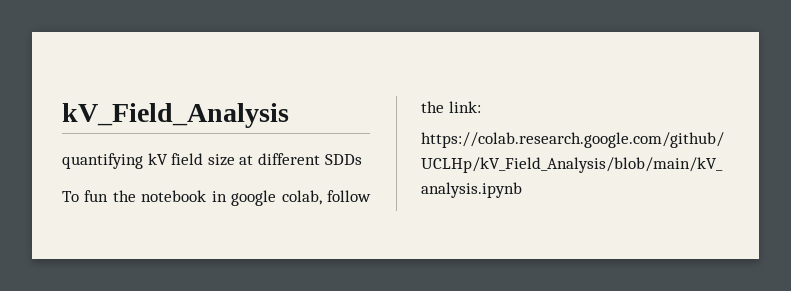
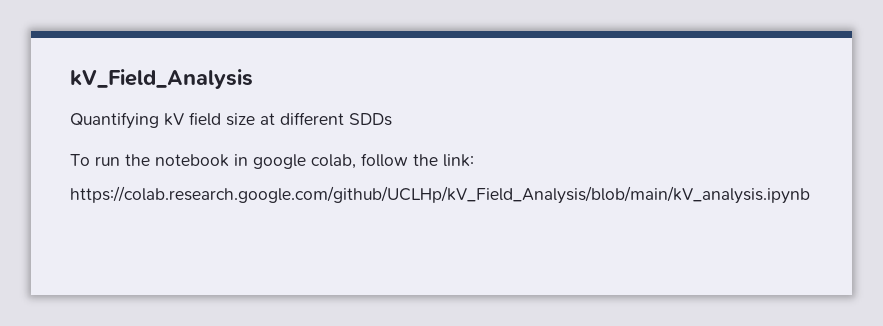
- quantifying kV field size at different SDDs
+ Quantifying kV field size at different SDDs
- To fun the notebook in google colab, follow the link:
+ To run the notebook in google colab, follow the link:

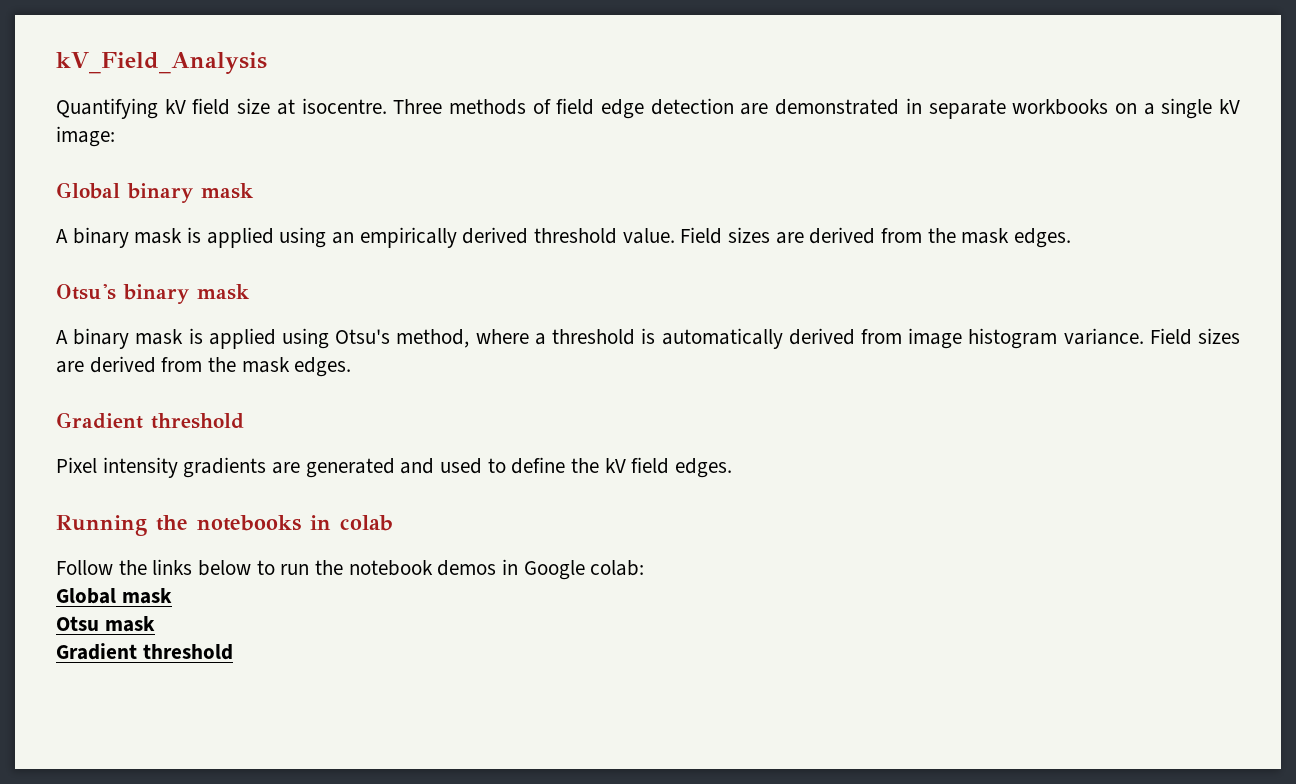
- Quantifying kV field size at different SDDs
- To run the notebook in google colab, follow the link:
- https://colab.research.google.com/github/UCLHp/kV_Field_Analysis/blob/main/kV_analysis.ipynb
+ Quantifying kV field size at isocentre. Three methods of field edge detection are demonstrated in separate workbooks on a single kV image:
+ Global binary mask
+ A binary mask is applied using an empirically derived threshold value. Field sizes are derived from the mask edges.
+ Otsu's binary mask
+ A binary mask is applied using Otsu's method, where a threshold is automatically derived from image histogram variance. Field sizes are derived from the mask edges.
+ Gradient threshold
+ Pixel intensity gradients are generated and used to define the kV field edges.
+ Running the notebooks in colab
+ Follow the links below to run the notebook demos in Google colab:
+ Global mask
+ Otsu mask
+ Gradient threshold

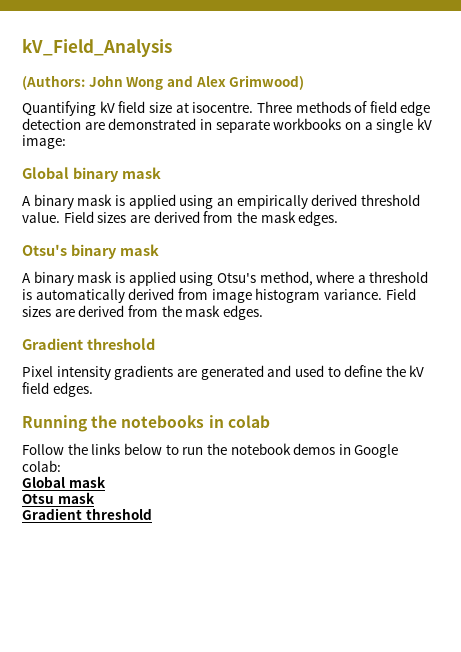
+ (Authors: John Wong and Alex Grimwood)

